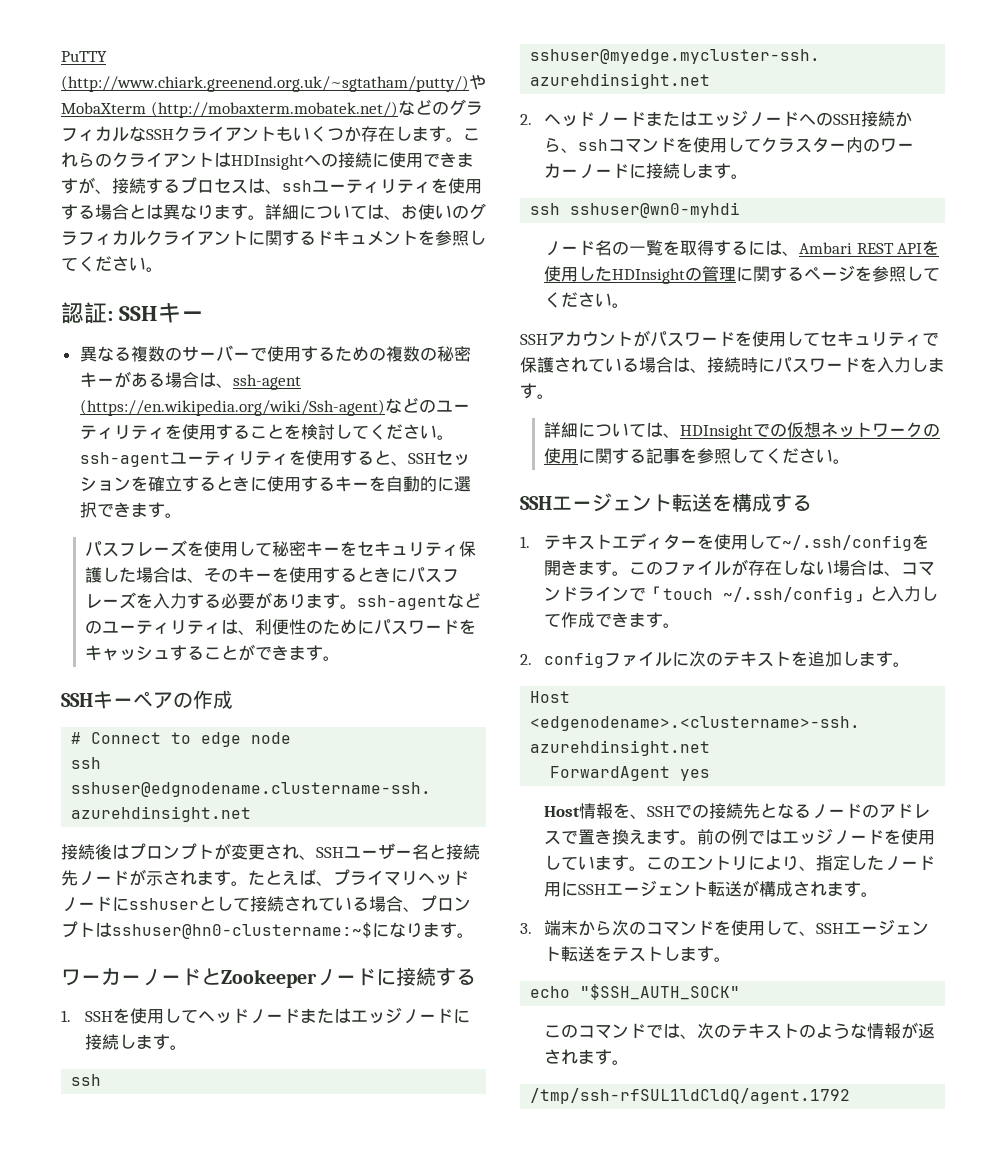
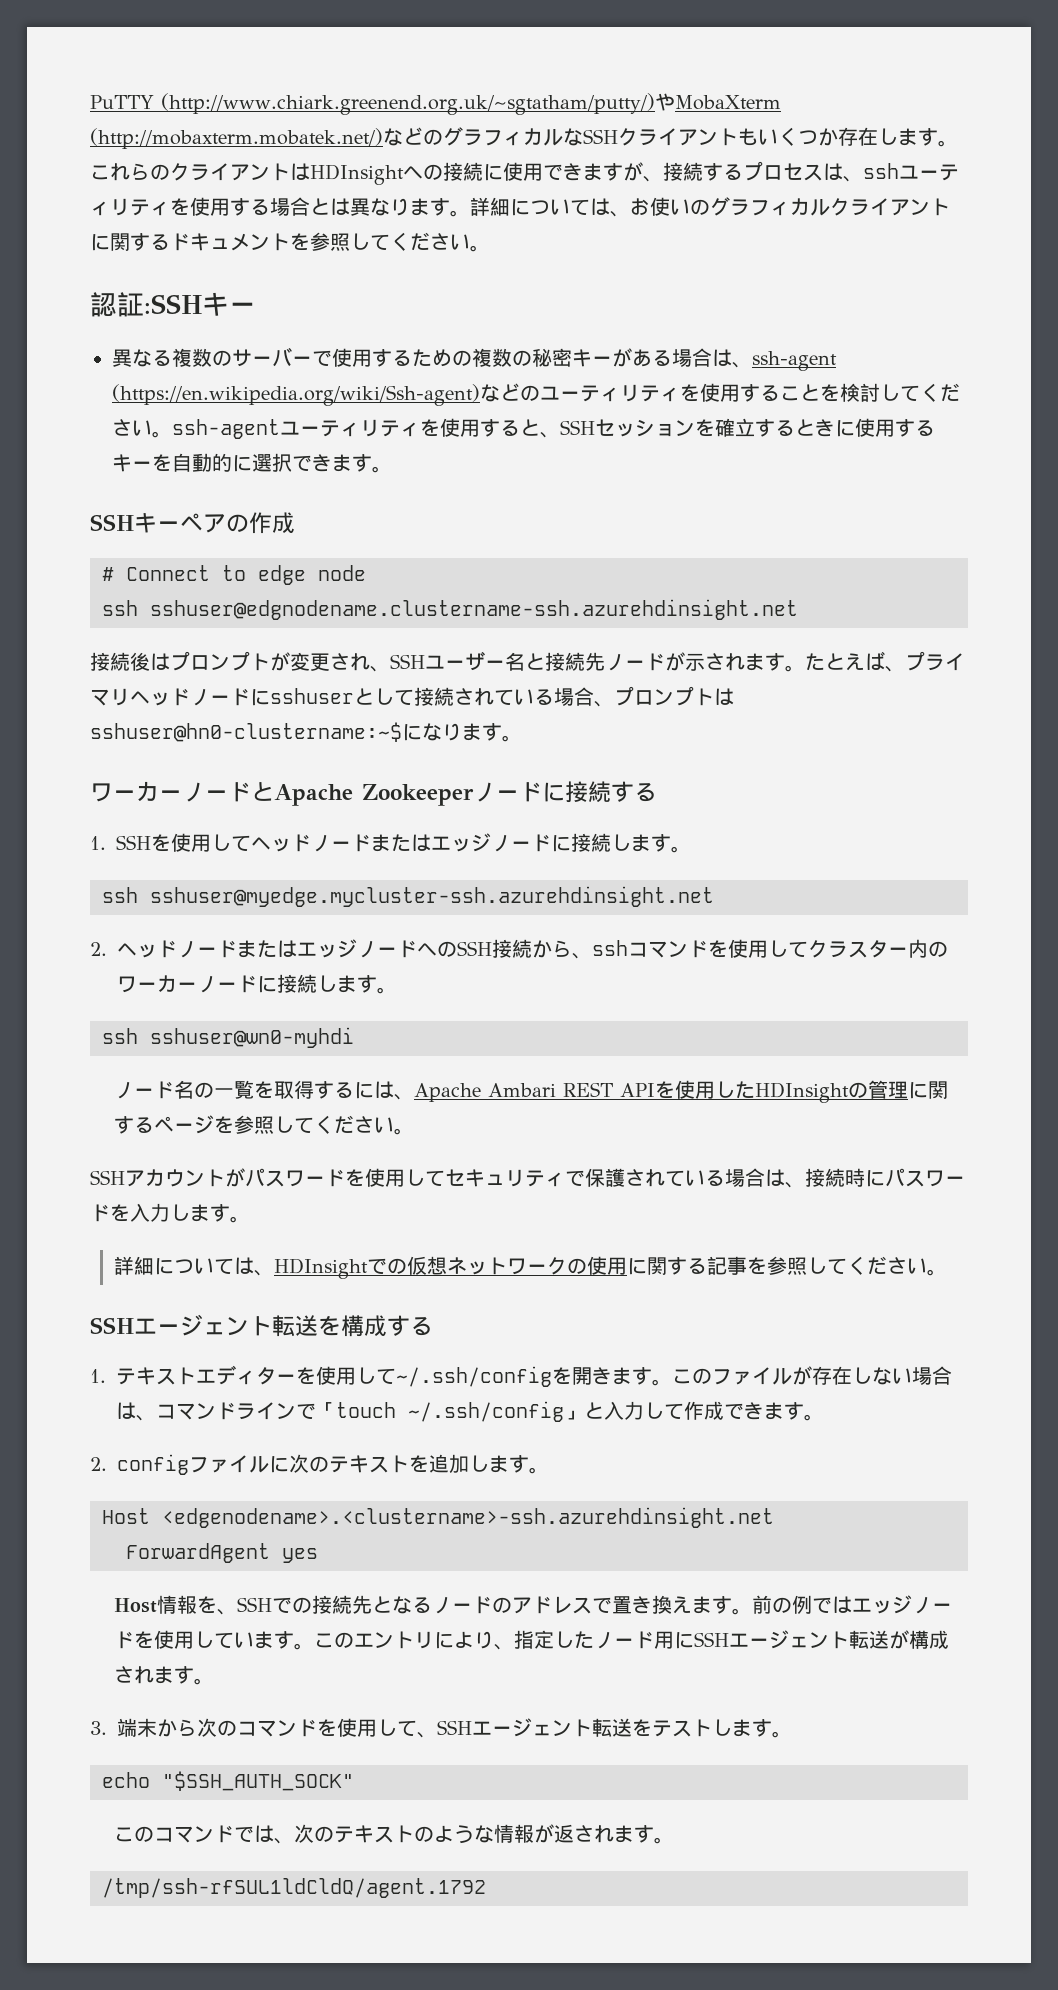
- 認証: SSHキー
+ 認証:SSHキー
- パスフレーズを使用して秘密キーをセキュリティ保護した場合は、そのキーを使用するときにパスフレーズを入力する必要があります。ssh-agentなどのユーティリティは、利便性のためにパスワードをキャッシュすることができます。
- ワーカーノードとZookeeperノードに接続する
+ ワーカーノードとApache Zookeeperノードに接続する
- ノード名の一覧を取得するには、Ambari REST APIを使用したHDInsightの管理に関するページを参照してください。
+ ノード名の一覧を取得するには、Apache Ambari REST APIを使用したHDInsightの管理に関するページを参照してください。

